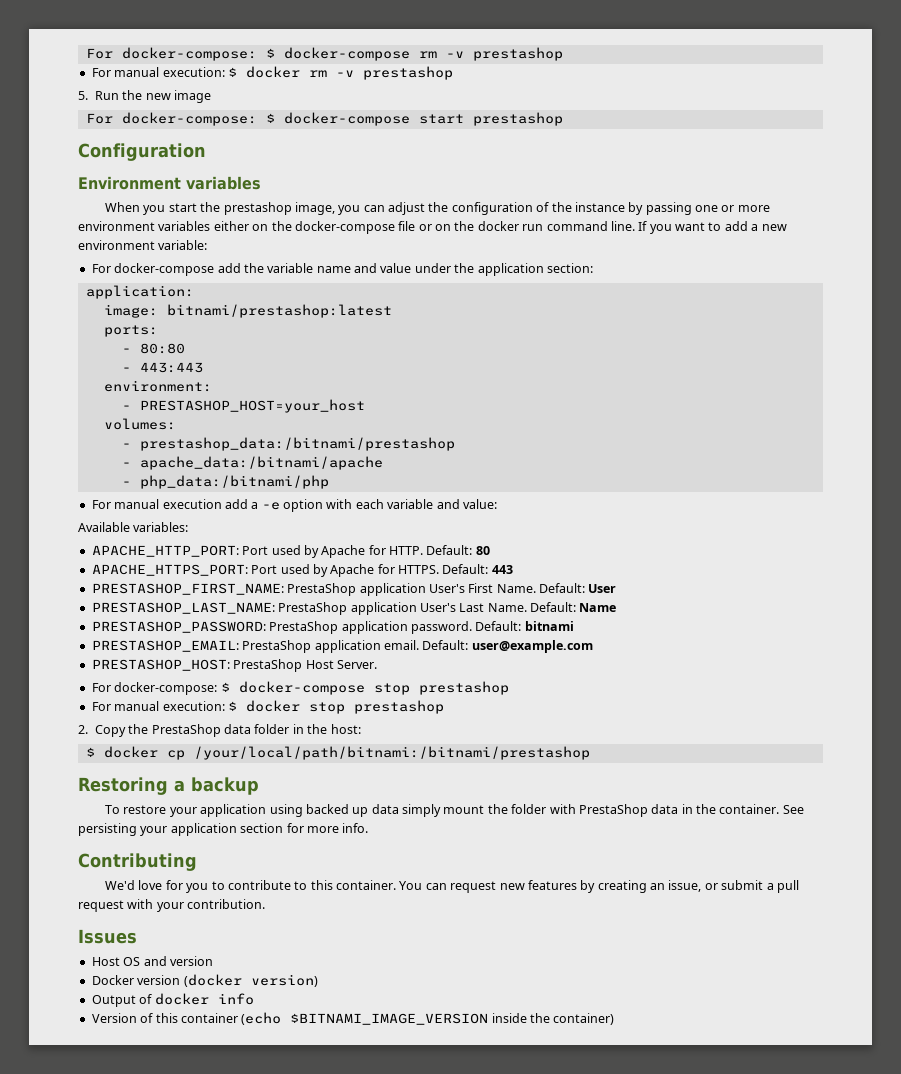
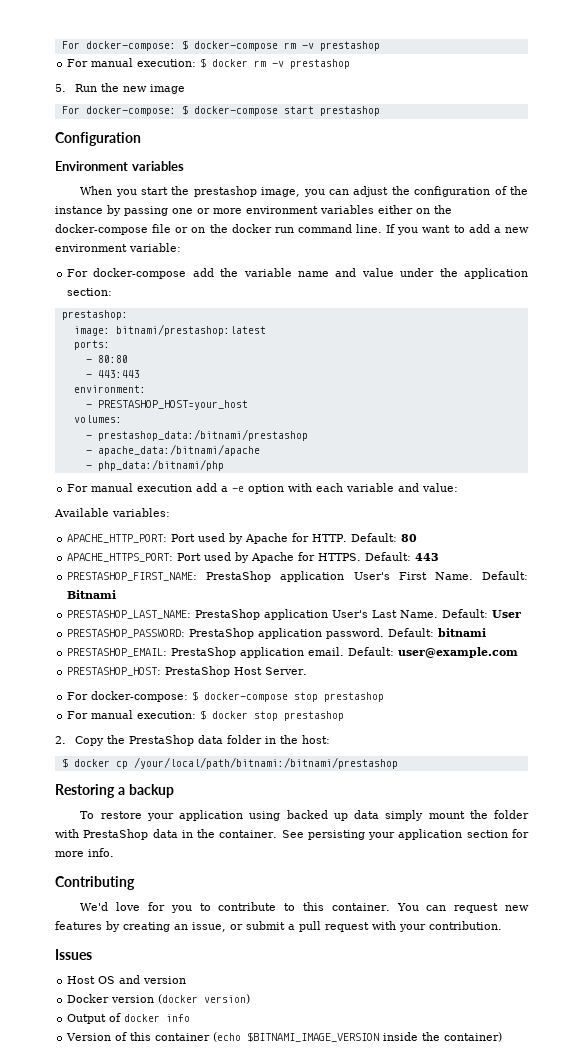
- application:
+ prestashop:
- Default: User
+ Default: Bitnami
- Default: Name
+ Default: User

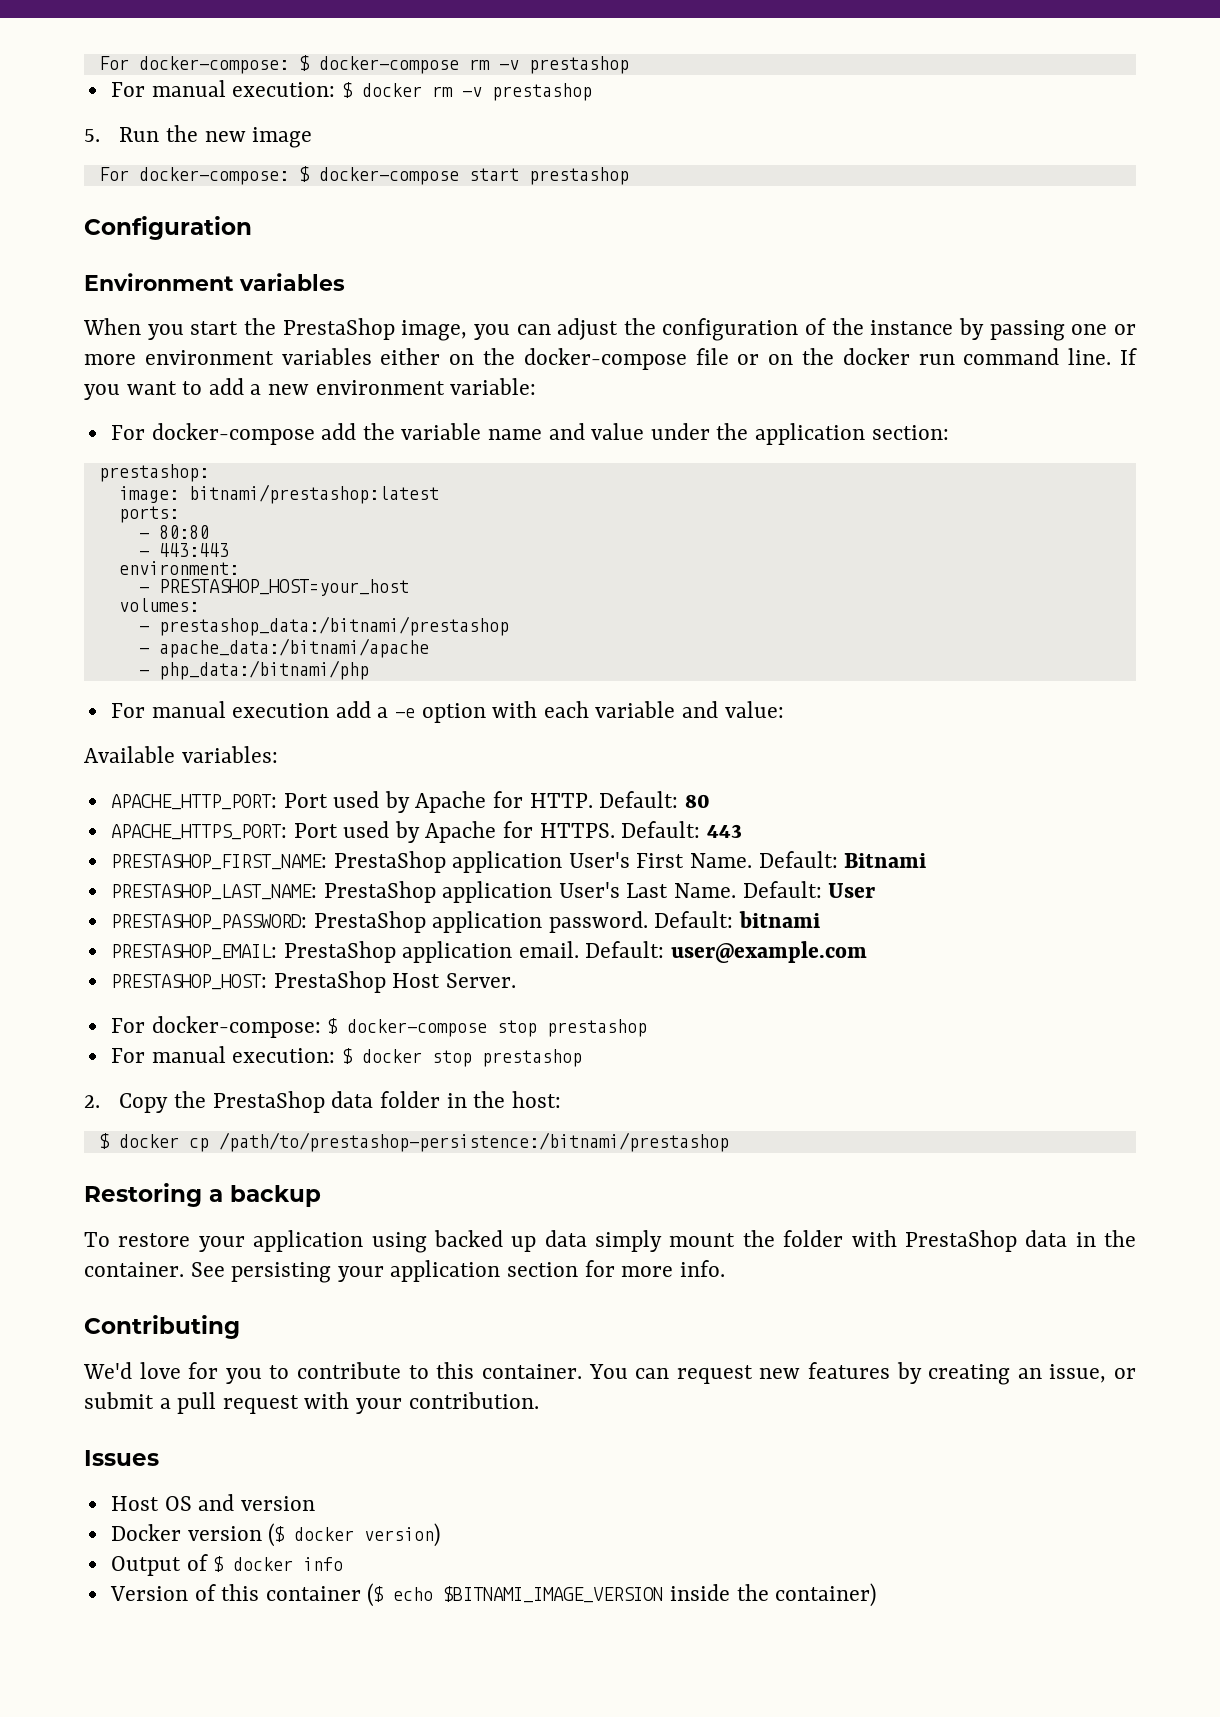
- When you start the prestashop image, you can adjust the configuration of the instance by passing one or more environment variables either on the docker-compose file or on the docker run command line.
+ When you start the PrestaShop image, you can adjust the configuration of the instance by passing one or more environment variables either on the docker-compose file or on the docker run command line.
- $ docker cp /your/local/path/bitnami:/bitnami/prestashop
+ $ docker cp /path/to/prestashop-persistence:/bitnami/prestashop
- Docker version (docker version)
+ Docker version ($ docker version)
- Output of docker info
+ Output of $ docker info
- Version of this container (echo $BITNAMI_IMAGE_VERSION inside the container)
+ Version of this container ($ echo $BITNAMI_IMAGE_VERSION inside the container)

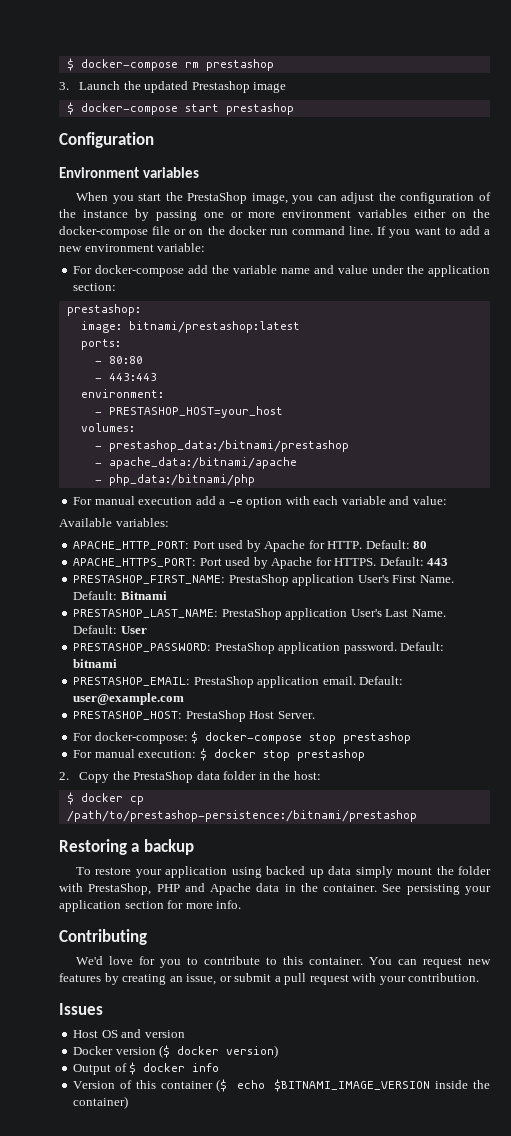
- For docker-compose: $ docker-compose rm -v prestashop
- For manual execution: $ docker rm -v prestashop
- 5. Run the new image
+ $ docker-compose rm prestashop
+ 3. Launch the updated Prestashop image
- For docker-compose: $ docker-compose start prestashop
+ $ docker-compose start prestashop
- To restore your application using backed up data simply mount the folder with PrestaShop data in the container.
+ To restore your application using backed up data simply mount the folder with PrestaShop, PHP and Apache data in the container.

